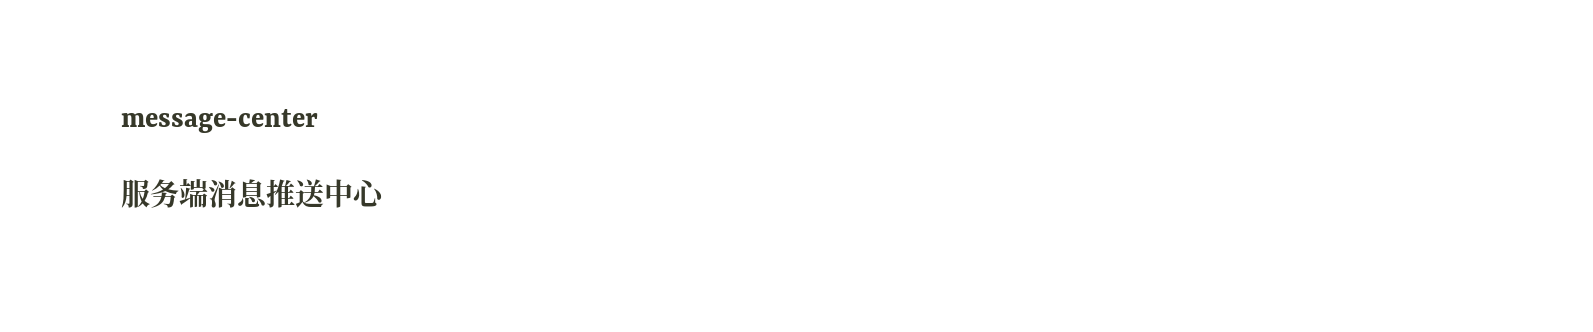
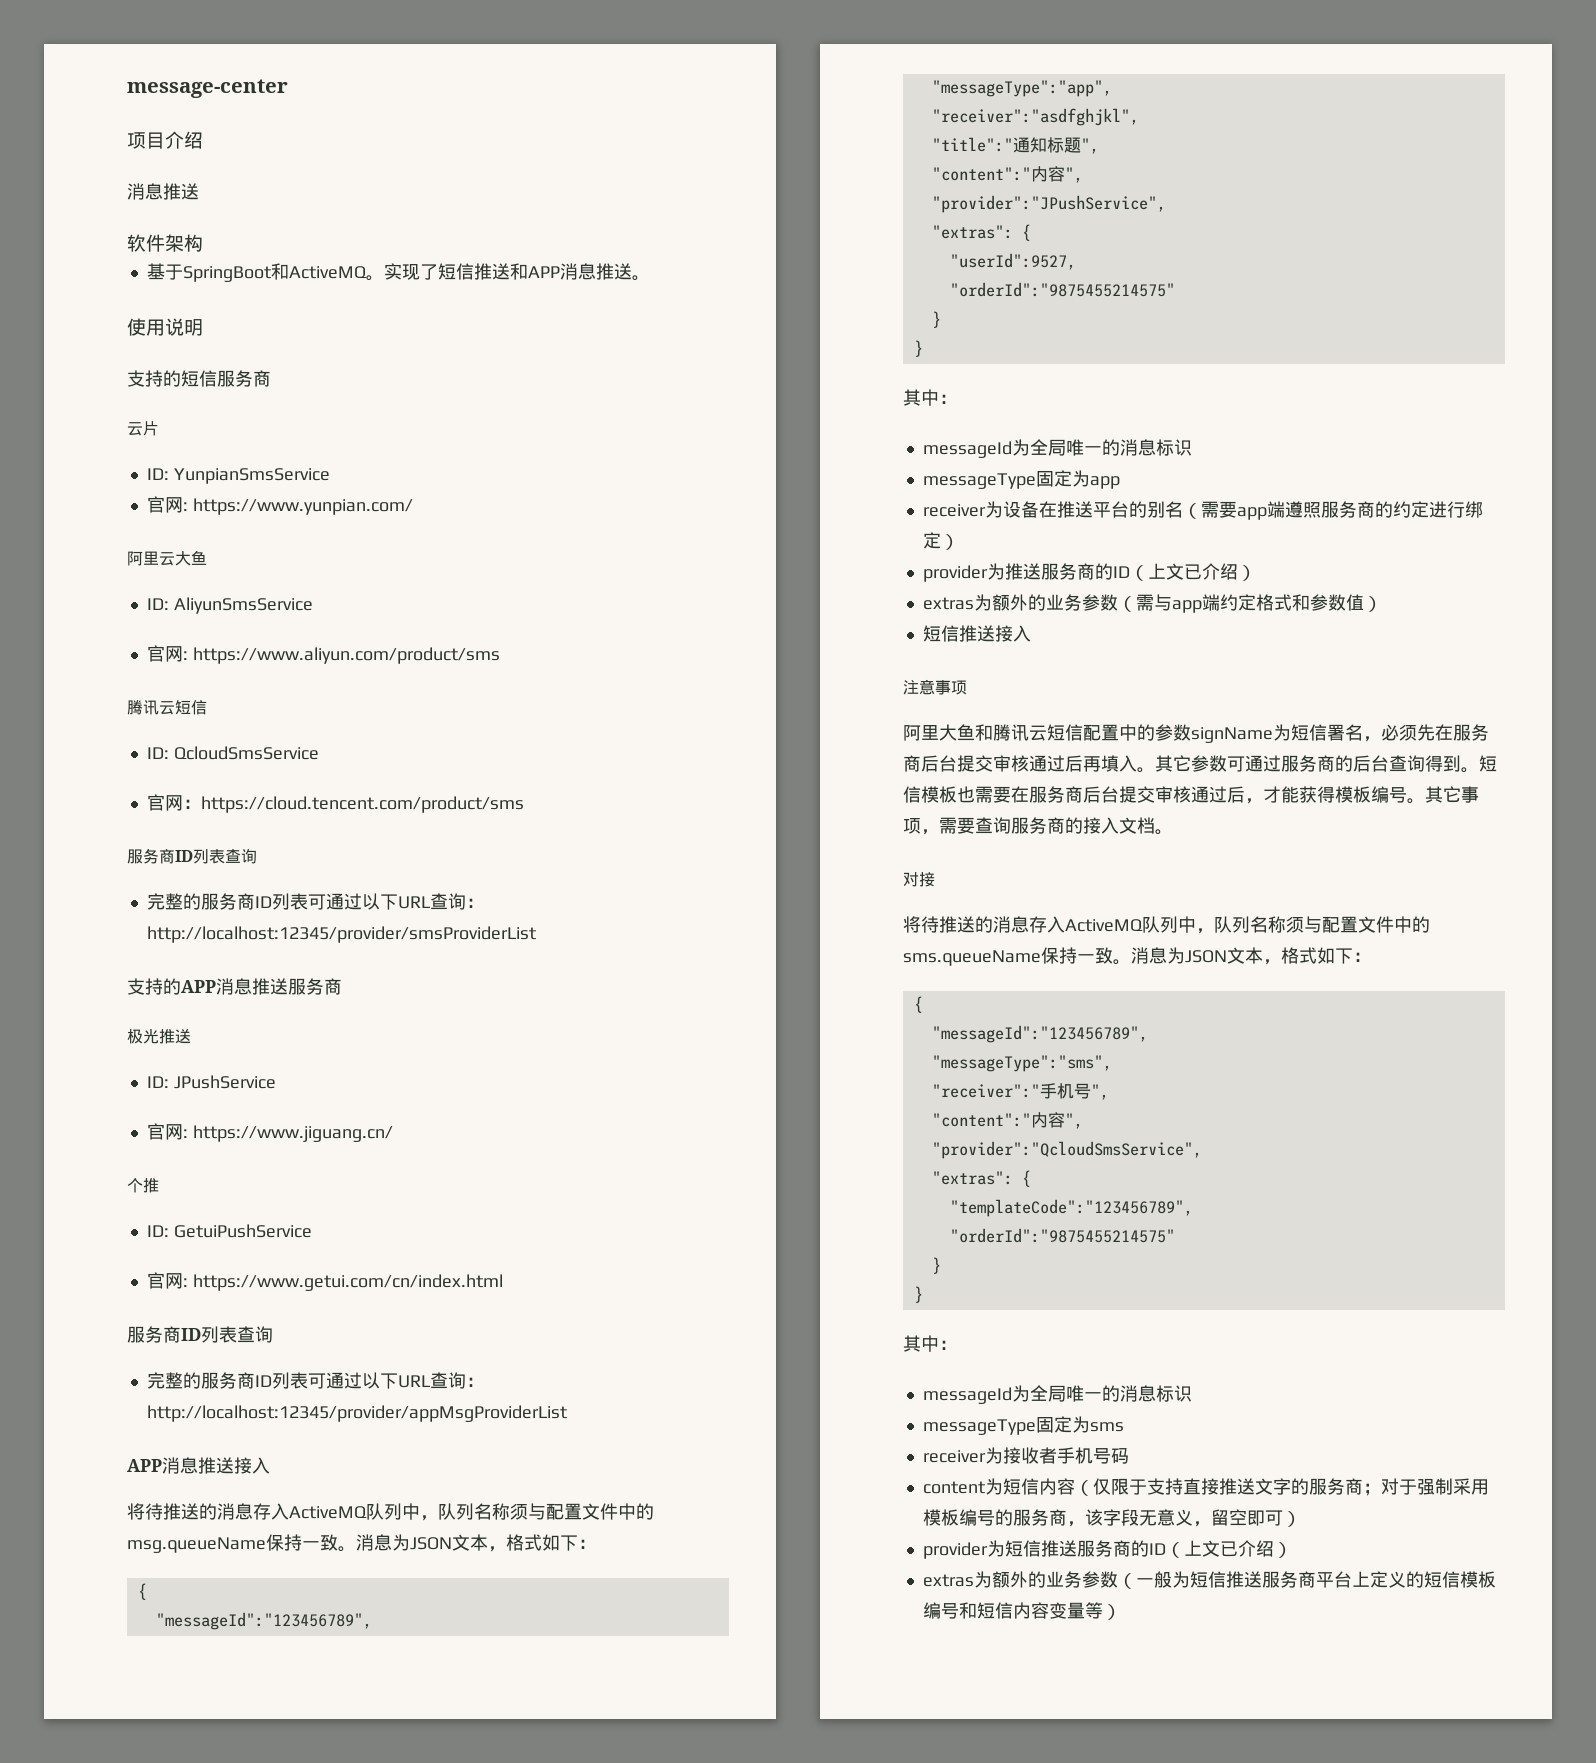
- 服务端消息推送中心
+ 项目介绍
+ 消息推送
+ 软件架构
+ 基于SpringBoot和ActiveMQ。实现了短信推送和APP消息推送。
+ 使用说明
+ 支持的短信服务商
+ 云片
+ ID: YunpianSmsService
+ 官网: https://www.yunpian.com/
+ 阿里云大鱼
+ ID: AliyunSmsService
+ 官网: https://www.aliyun.com/product/sms
+ 腾讯云短信
+ ID: QcloudSmsService
+ 官网：https://cloud.tencent.com/product/sms
+ 服务商ID列表查询
+ 完整的服务商ID列表可通过以下URL查询：http://localhost:12345/provider/smsProviderList
+ 支持的APP消息推送服务商
+ 极光推送
+ ID: JPushService
+ 官网: https://www.jiguang.cn/
+ 个推
+ ID: GetuiPushService
+ 官网: https://www.getui.com/cn/index.html
+ 服务商ID列表查询
+ 完整的服务商ID列表可通过以下URL查询：http://localhost:12345/provider/appMsgProviderList
+ APP消息推送接入
+ 将待推送的消息存入ActiveMQ队列中，队列名称须与配置文件中的msg.queueName保持一致。消息为JSON文本，格式如下：
+ {
+ "messageId":"123456789",
+ "messageType":"app",
+ "receiver":"asdfghjkl",
+ "title":"通知标题",
+ "content":"内容",
+ "provider":"JPushService",
+ "extras": {
+ "userId":9527,
+ "orderId":"9875455214575"
+ }
+ }
+ 其中：
+ messageId为全局唯一的消息标识
+ messageType固定为app
+ receiver为设备在推送平台的别名（需要app端遵照服务商的约定进行绑定）
+ provider为推送服务商的ID（上文已介绍）
+ extras为额外的业务参数（需与app端约定格式和参数值）
+ 短信推送接入
+ 注意事项
+ 阿里大鱼和腾讯云短信配置中的参数signName为短信署名，必须先在服务商后台提交审核通过后再填入。其它参数可通过服务商的后台查询得到。短信模板也需要在服务商后台提交审核通过后，才能获得模板编号。其它事项，需要查询服务商的接入文档。
+ 对接
+ 将待推送的消息存入ActiveMQ队列中，队列名称须与配置文件中的sms.queueName保持一致。消息为JSON文本，格式如下：
+ {
+ "messageId":"123456789",
+ "messageType":"sms",
+ "receiver":"手机号",
+ "content":"内容",
+ "provider":"QcloudSmsService",
+ "extras": {
+ "templateCode":"123456789",
+ "orderId":"9875455214575"
+ }
+ }
+ 其中：
+ messageId为全局唯一的消息标识
+ messageType固定为sms
+ receiver为接收者手机号码
+ content为短信内容（仅限于支持直接推送文字的服务商；对于强制采用模板编号的服务商，该字段无意义，留空即可）
+ provider为短信推送服务商的ID（上文已介绍）
+ extras为额外的业务参数（一般为短信推送服务商平台上定义的短信模板编号和短信内容变量等）

